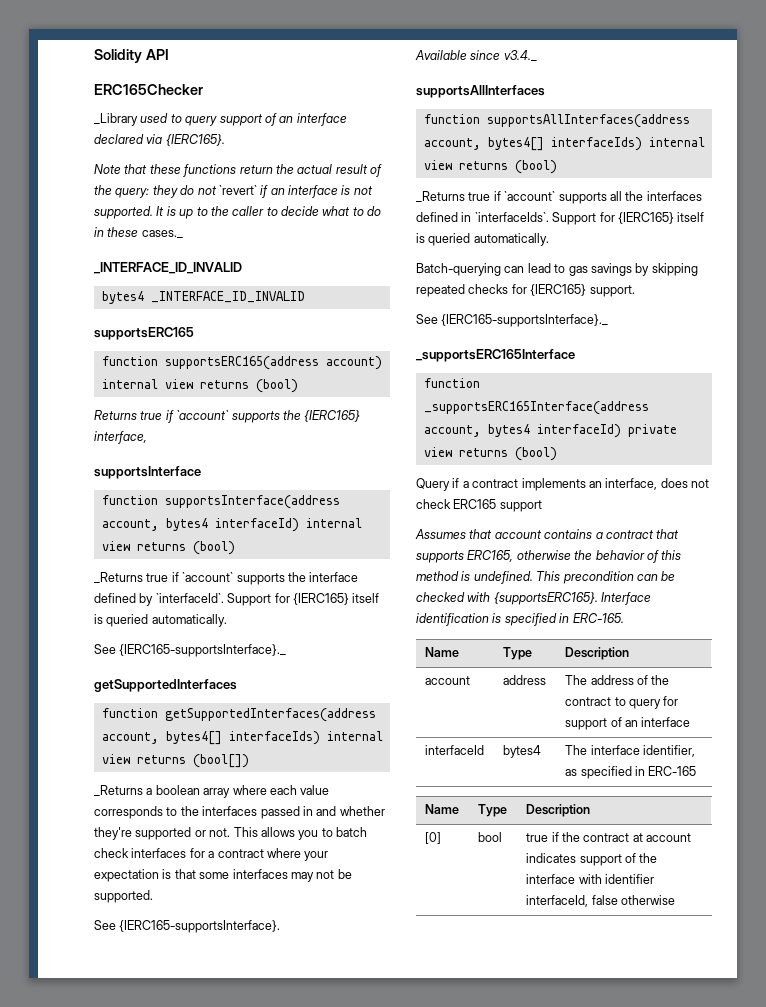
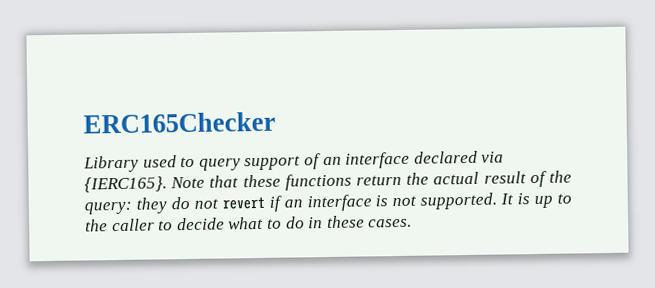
- Solidity API
- _Library used to query support of an interface declared via {IERC165}.
- Note that these functions return the actual result of the query: they do not `revert` if an interface is not supported.
+ Library used to query support of an interface declared via {IERC165}. Note that these functions return the actual result of the query: they do not revert if an interface is not supported.
- It is up to the caller to decide what to do in these cases._
- _INTERFACE_ID_INVALID
- bytes4 _INTERFACE_ID_INVALID
- supportsERC165
- function supportsERC165(address account) internal view returns (bool)
- Returns true if `account` supports the {IERC165} interface,
- supportsInterface
- function supportsInterface(address account, bytes4 interfaceId) internal view returns (bool)
- _Returns true if `account` supports the interface defined by `interfaceId`. Support for {IERC165} itself is queried automatically.
- See {IERC165-supportsInterface}._
- getSupportedInterfaces
- function getSupportedInterfaces(address account, bytes4[] interfaceIds) internal view returns (bool[])
- _Returns a boolean array where each value corresponds to the interfaces passed in and whether they're supported or not. This allows you to batch check interfaces for a contract where your expectation is that some interfaces may not be supported.
- See {IERC165-supportsInterface}.
- Available since v3.4._
- supportsAllInterfaces
- function supportsAllInterfaces(address account, bytes4[] interfaceIds) internal view returns (bool)
- _Returns true if `account` supports all the interfaces defined in `interfaceIds`. Support for {IERC165} itself is queried automatically.
- Batch-querying can lead to gas savings by skipping repeated checks for {IERC165} support.
- See {IERC165-supportsInterface}._
- _supportsERC165Interface
- function _supportsERC165Interface(address account, bytes4 interfaceId) private view returns (bool)
- Query if a contract implements an interface, does not check ERC165 support
- Assumes that account contains a contract that supports ERC165, otherwise the behavior of this method is undefined. This precondition can be checked with {supportsERC165}. Interface identification is specified in ERC-165.
- Name | Type | Description
- account | address | The address of the contract to query for support of an interface
- interfaceId | bytes4 | The interface identifier, as specified in ERC-165
- Name | Type | Description
- [0] | bool | true if the contract at account indicates support of the interface with identifier interfaceId, false otherwise
+ It is up to the caller to decide what to do in these cases.

